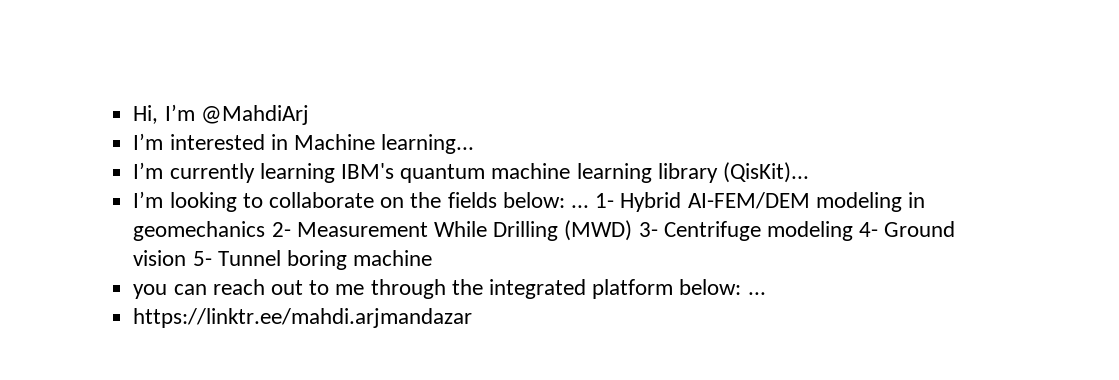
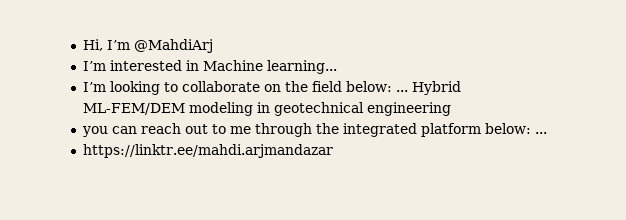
- I’m currently learning IBM's quantum machine learning library (QisKit)...
- I’m looking to collaborate on the fields below: ... 1- Hybrid AI-FEM/DEM modeling in geomechanics 2- Measurement While Drilling (MWD) 3- Centrifuge modeling 4- Ground vision 5- Tunnel boring machine
+ I’m looking to collaborate on the field below: ... Hybrid ML-FEM/DEM modeling in geotechnical engineering

